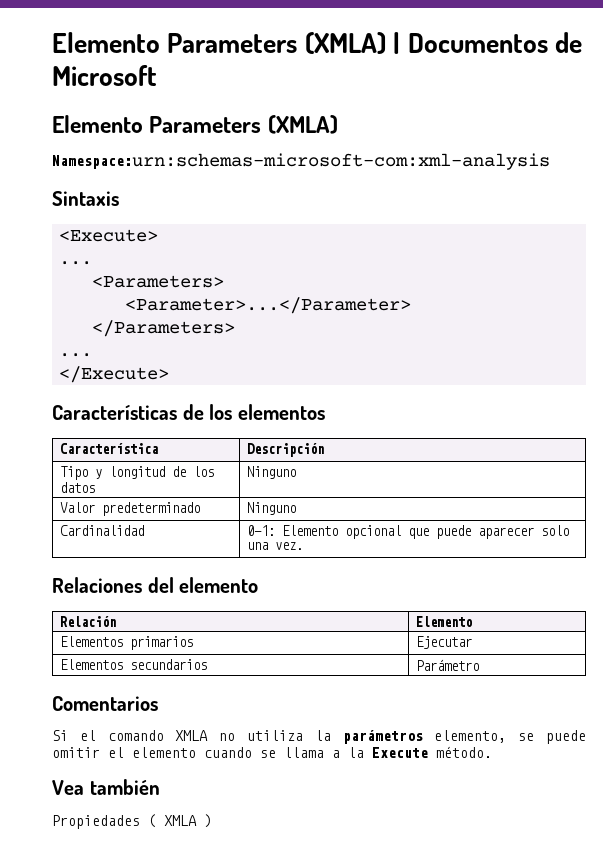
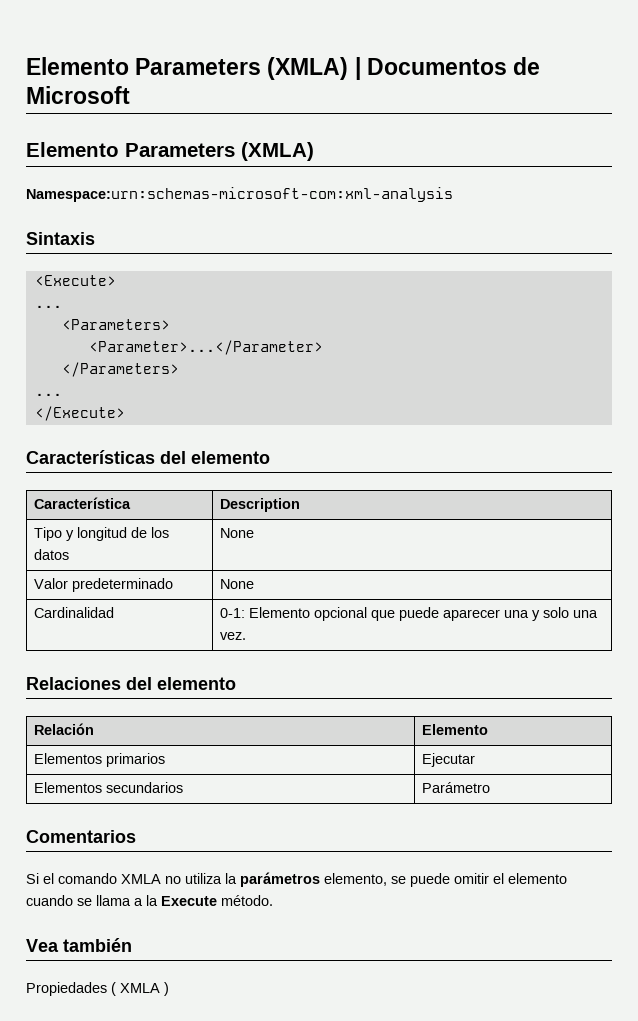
- Características de los elementos
+ Características del elemento
- Característica | Descripción
+ Característica | Description
- Tipo y longitud de los datos | Ninguno
+ Tipo y longitud de los datos | None
- Valor predeterminado | Ninguno
+ Valor predeterminado | None
- Cardinalidad | 0-1: Elemento opcional que puede aparecer solo una vez.
+ Cardinalidad | 0-1: Elemento opcional que puede aparecer una y solo una vez.

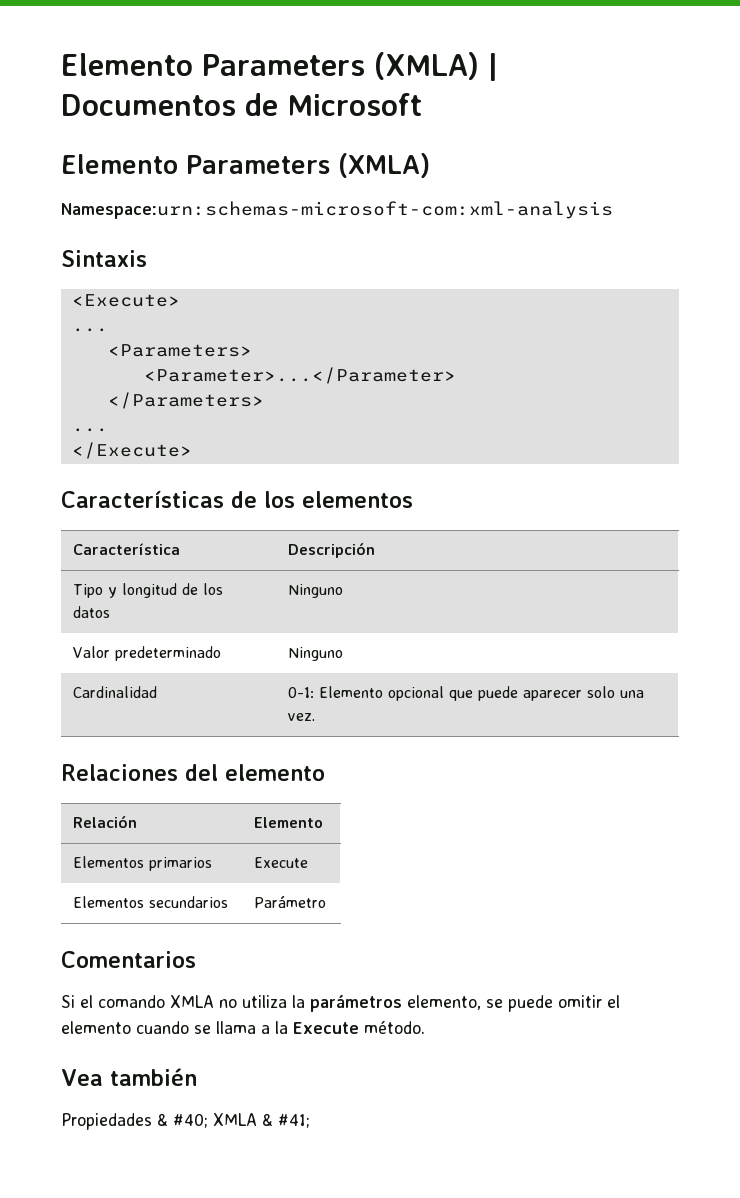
- Características del elemento
+ Características de los elementos
- Característica | Description
+ Característica | Descripción
- Tipo y longitud de los datos | None
+ Tipo y longitud de los datos | Ninguno
- Valor predeterminado | None
+ Valor predeterminado | Ninguno
- Cardinalidad | 0-1: Elemento opcional que puede aparecer una y solo una vez.
+ Cardinalidad | 0-1: Elemento opcional que puede aparecer solo una vez.
- Elementos primarios | Ejecutar
+ Elementos primarios | Execute
- Propiedades ( XMLA )
+ Propiedades & #40; XMLA & #41;

